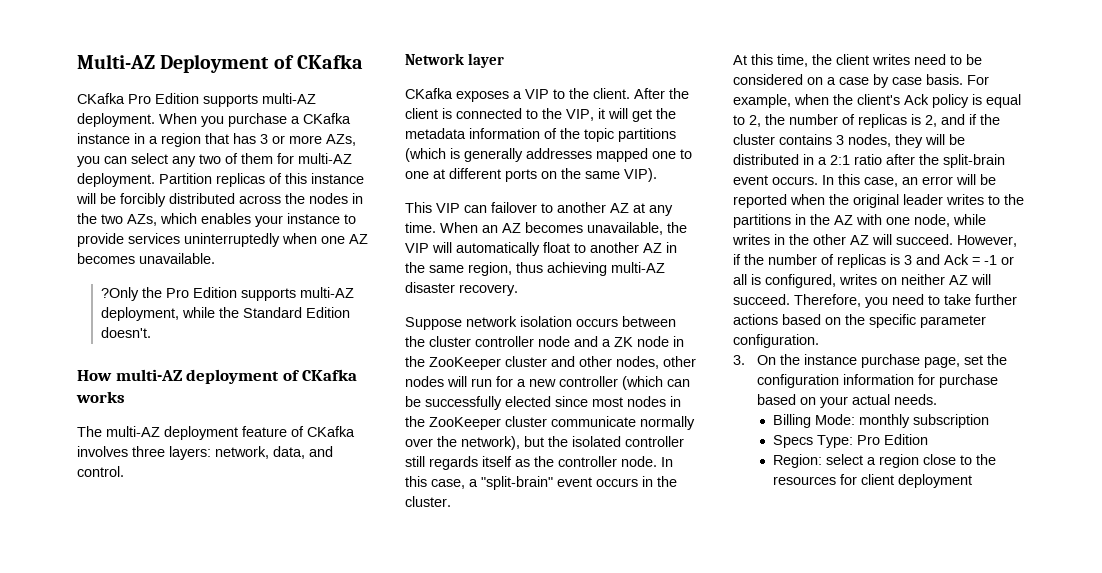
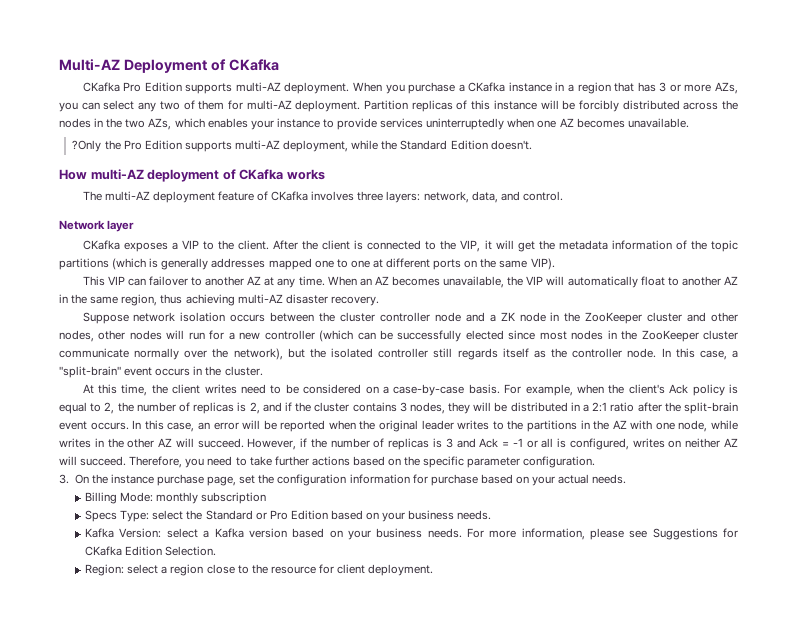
- At this time, the client writes need to be considered on a case by case basis.
+ At this time, the client writes need to be considered on a case-by-case basis.
- Specs Type: Pro Edition
+ Specs Type: select the Standard or Pro Edition based on your business needs.
+ Kafka Version: select a Kafka version based on your business needs. For more information, please see Suggestions for CKafka Edition Selection.
- Region: select a region close to the resources for client deployment
+ Region: select a region close to the resource for client deployment.

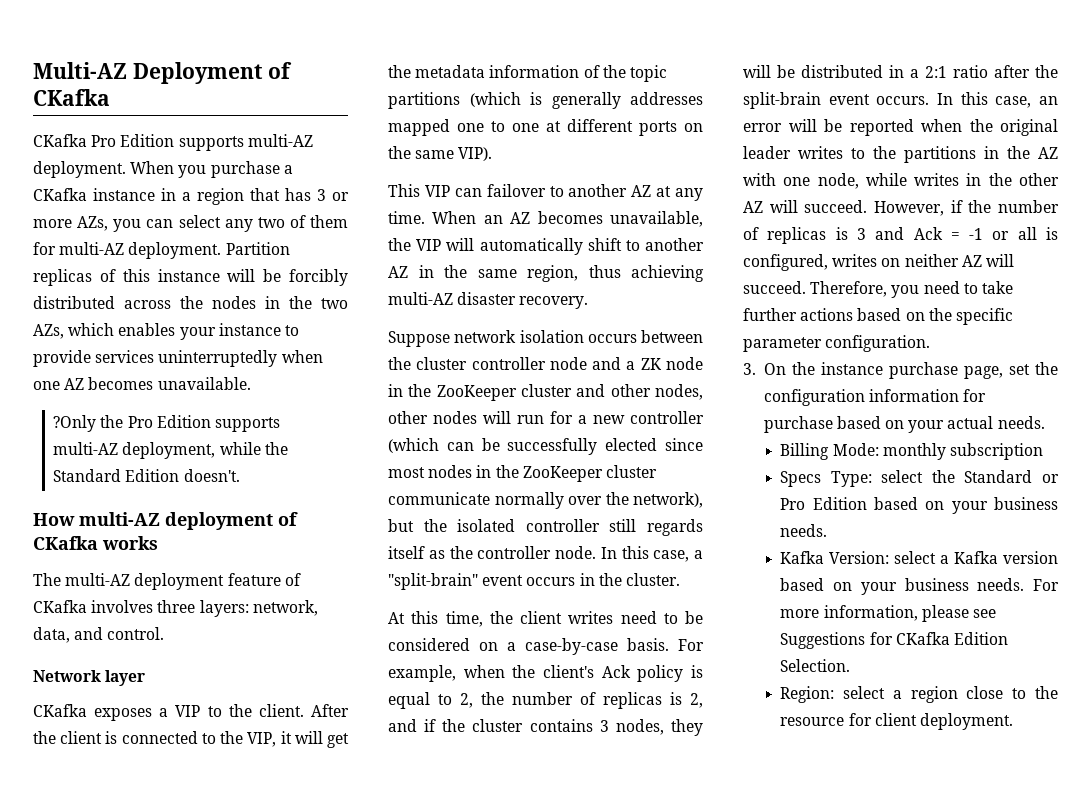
- When an AZ becomes unavailable, the VIP will automatically float to another AZ in the same region, thus achieving multi-AZ disaster recovery.
+ When an AZ becomes unavailable, the VIP will automatically shift to another AZ in the same region, thus achieving multi-AZ disaster recovery.

